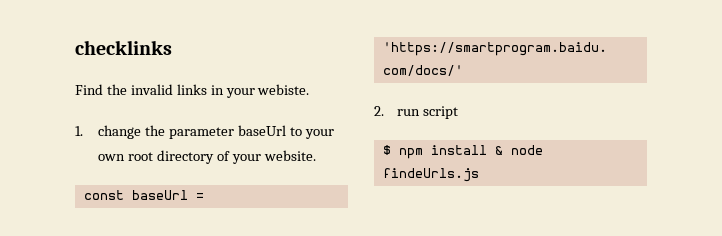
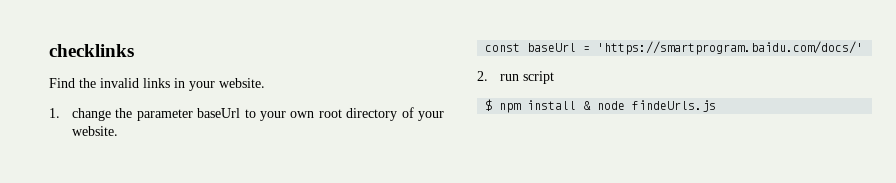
- Find the invalid links in your webiste.
+ Find the invalid links in your website.

